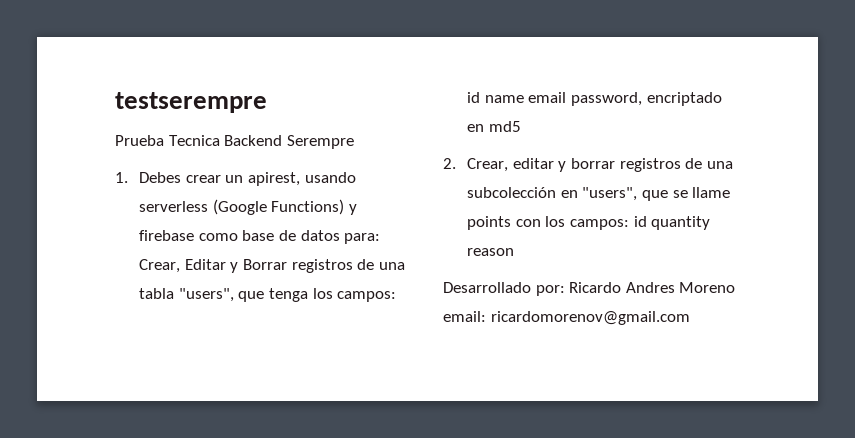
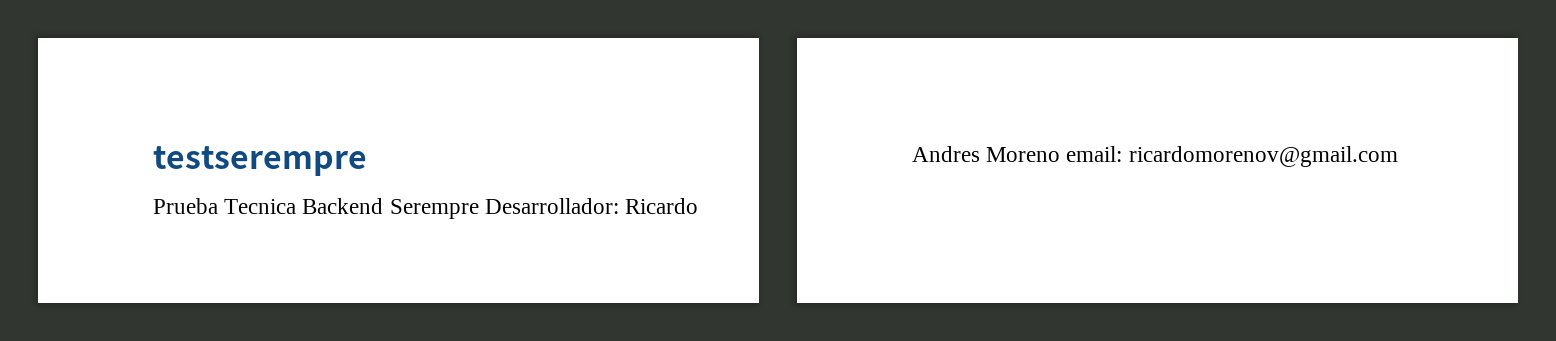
- Prueba Tecnica Backend Serempre
- 1. Debes crear un apirest, usando serverless (Google Functions) y firebase como base de datos para: Crear, Editar y Borrar registros de una tabla "users", que tenga los campos: id name email password, encriptado en md5
- 2. Crear, editar y borrar registros de una subcolección en "users", que se llame points con los campos: id quantity reason
- Desarrollado por: Ricardo Andres Moreno email: ricardomorenov@gmail.com
+ Prueba Tecnica Backend Serempre Desarrollador: Ricardo Andres Moreno email: ricardomorenov@gmail.com

